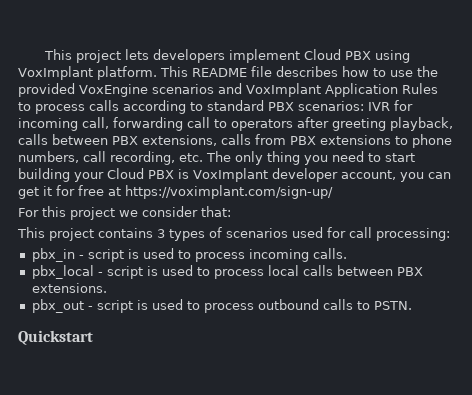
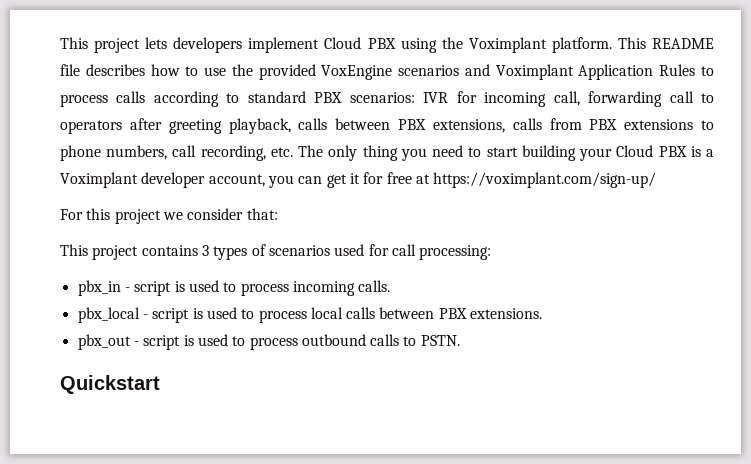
- This project lets developers implement Cloud PBX using VoxImplant platform.
+ This project lets developers implement Cloud PBX using the Voximplant platform.
- This README file describes how to use the provided VoxEngine scenarios and VoxImplant Application Rules to process calls according to standard PBX scenarios:
+ This README file describes how to use the provided VoxEngine scenarios and Voximplant Application Rules to process calls according to standard PBX scenarios:
- IVR for incoming call, forwarding call to operators after greeting playback, calls between PBX extensions, calls from PBX extensions to phone numbers, call recording, etc. The only thing you need to start building your Cloud PBX is VoxImplant developer account, you can get it for free at https://voximplant.com/sign-up/
+ IVR for incoming call, forwarding call to operators after greeting playback, calls between PBX extensions, calls from PBX extensions to phone numbers, call recording, etc. The only thing you need to start building your Cloud PBX is a Voximplant developer account, you can get it for free at https://voximplant.com/sign-up/

